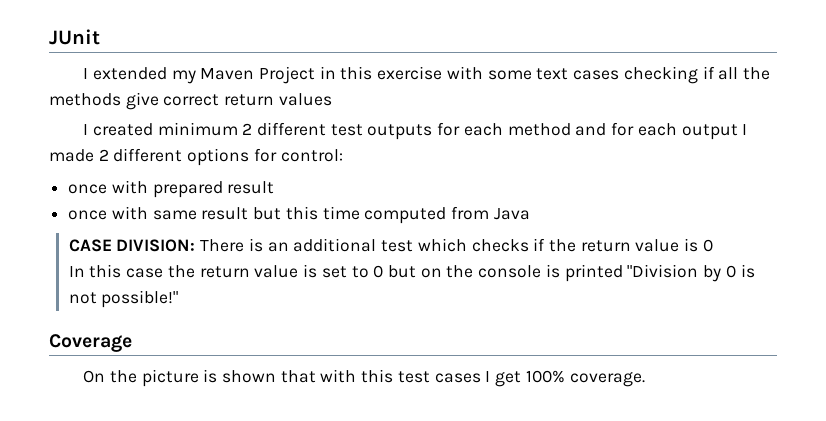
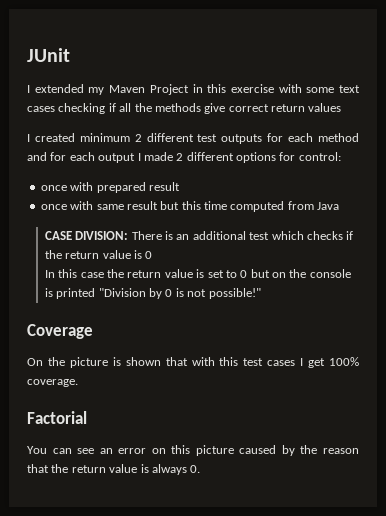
+ Factorial
+ You can see an error on this picture caused by the reason that the return value is always 0.

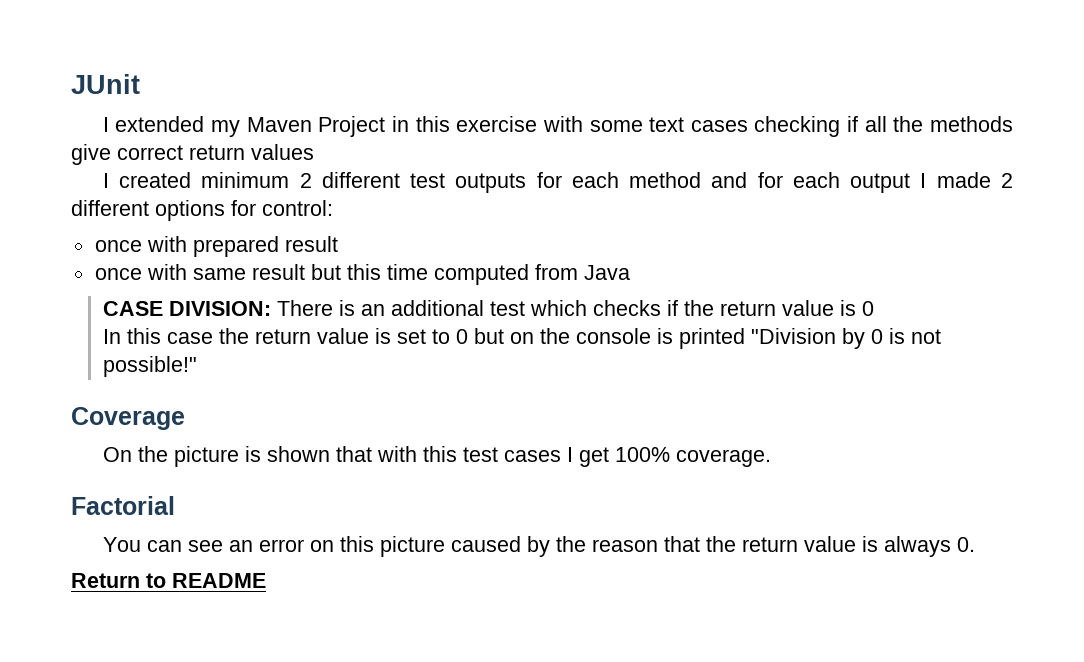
+ Return to README

